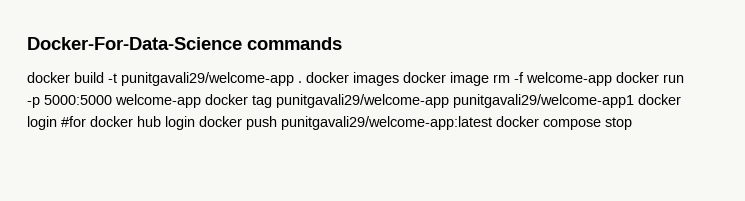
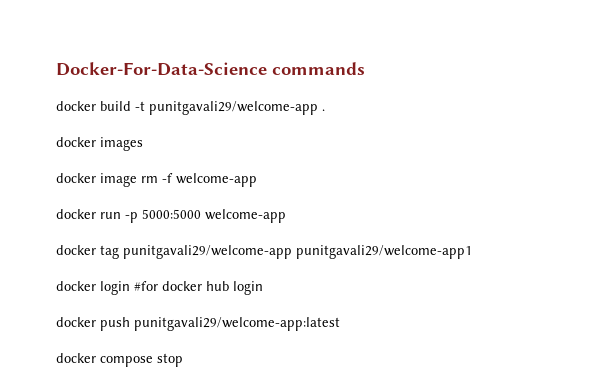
- docker build -t punitgavali29/welcome-app . docker images docker image rm -f welcome-app docker run -p 5000:5000 welcome-app docker tag punitgavali29/welcome-app punitgavali29/welcome-app1 docker login #for docker hub login docker push punitgavali29/welcome-app:latest docker compose stop
+ docker build -t punitgavali29/welcome-app .
+ docker images
+ docker image rm -f welcome-app
+ docker run -p 5000:5000 welcome-app
+ docker tag punitgavali29/welcome-app punitgavali29/welcome-app1
+ docker login #for docker hub login
+ docker push punitgavali29/welcome-app:latest
+ docker compose stop

